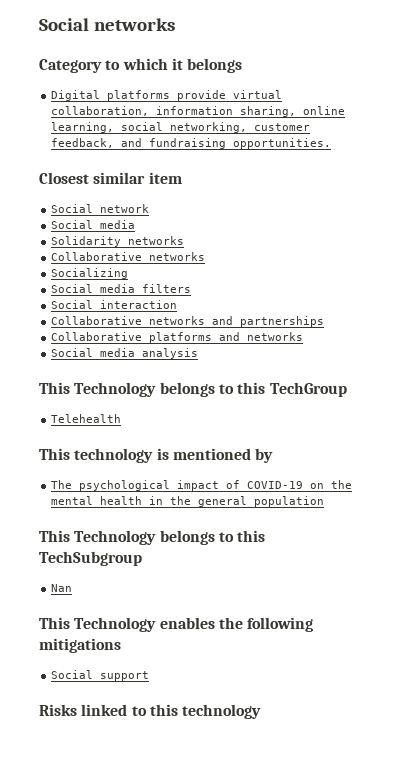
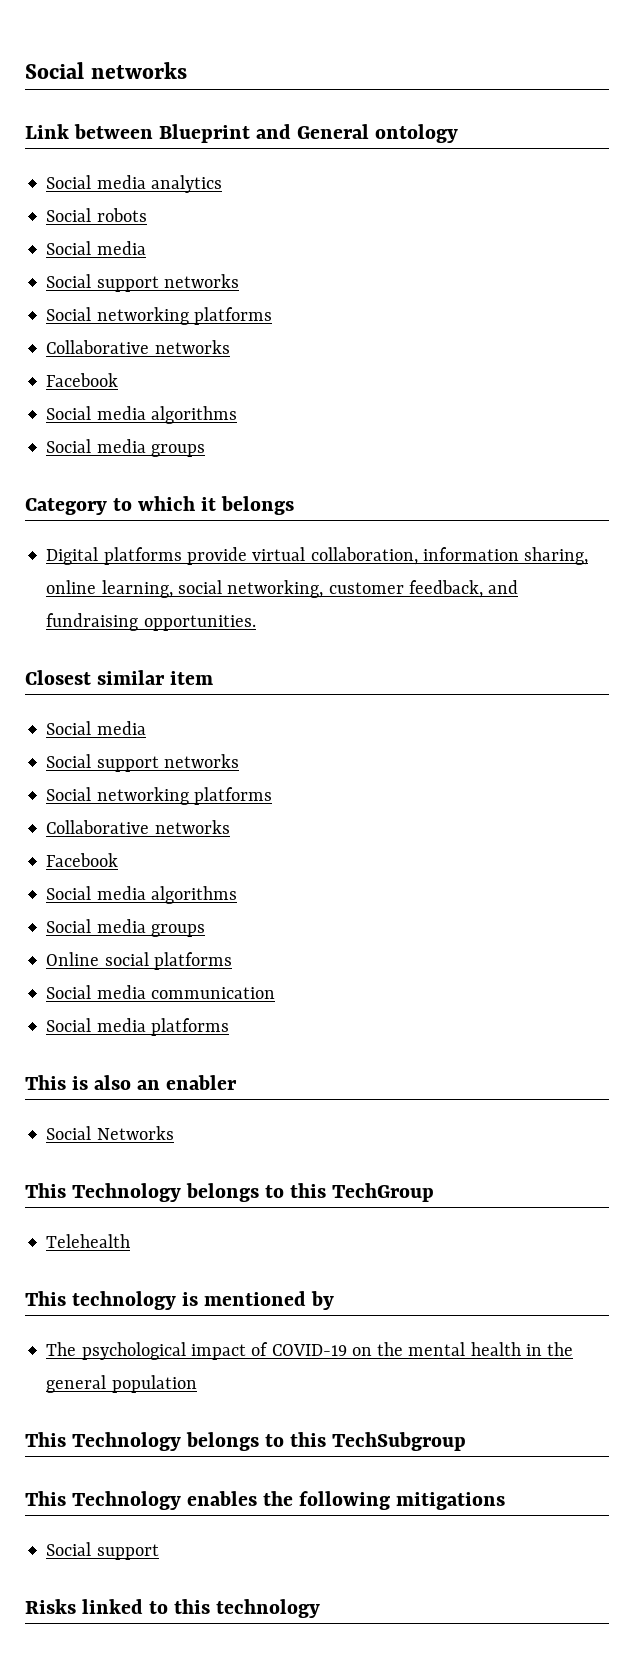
+ Link between Blueprint and General ontology
+ Social media analytics
+ Social robots
+ Social media
+ Social support networks
+ Social networking platforms
+ Collaborative networks
+ Facebook
+ Social media algorithms
+ Social media groups
  Closest similar item
- Social network
  Social media
- Solidarity networks
+ Social support networks
+ Social networking platforms
  Collaborative networks
- Socializing
- Social media filters
- Social interaction
- Collaborative networks and partnerships
- Collaborative platforms and networks
- Social media analysis
+ Facebook
+ Social media algorithms
+ Social media groups
+ Online social platforms
+ Social media communication
+ Social media platforms
+ This is also an enabler
+ Social Networks
- Nan

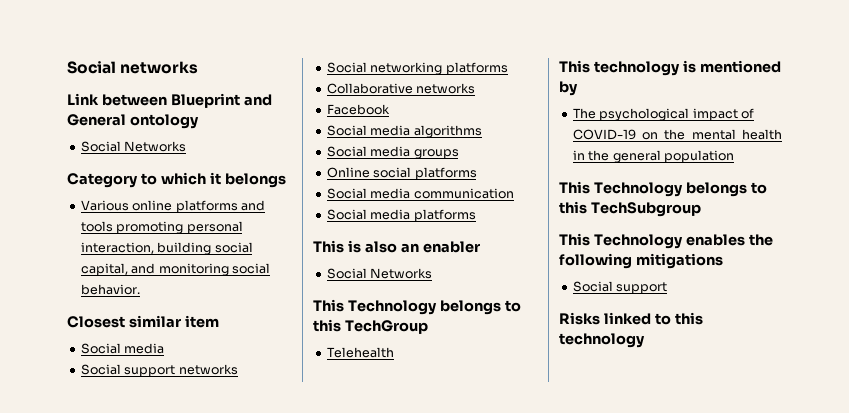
  Link between Blueprint and General ontology
- Social media analytics
- Social robots
- Social media
- Social support networks
- Social networking platforms
- Collaborative networks
- Facebook
- Social media algorithms
- Social media groups
+ Social Networks
- Digital platforms provide virtual collaboration, information sharing, online learning, social networking, customer feedback, and fundraising opportunities.
+ Various online platforms and tools promoting personal interaction, building social capital, and monitoring social behavior.

